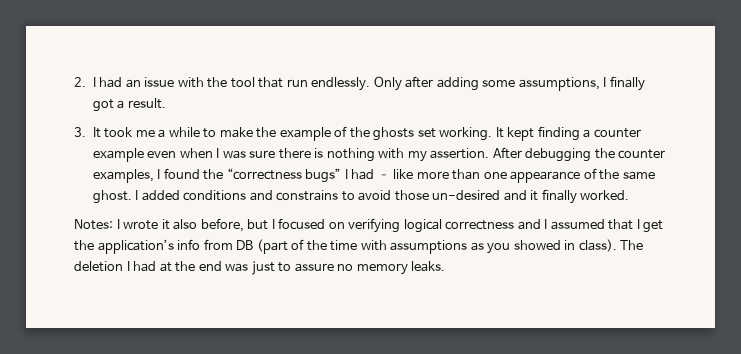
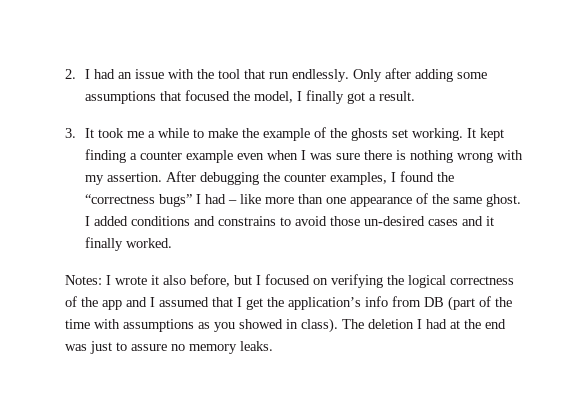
- Only after adding some assumptions, I finally got a result.
+ Only after adding some assumptions that focused the model, I finally got a result.
- It kept finding a counter example even when I was sure there is nothing with my assertion.
+ It kept finding a counter example even when I was sure there is nothing wrong with my assertion.
- I added conditions and constrains to avoid those un-desired and it finally worked.
+ I added conditions and constrains to avoid those un-desired cases and it finally worked.
- Notes: I wrote it also before, but I focused on verifying logical correctness and I assumed that I get the application’s info from DB (part of the time with assumptions as you showed in class).
+ Notes: I wrote it also before, but I focused on verifying the logical correctness of the app and I assumed that I get the application’s info from DB (part of the time with assumptions as you showed in class).

